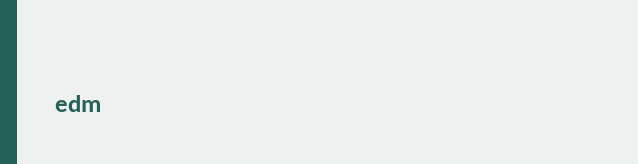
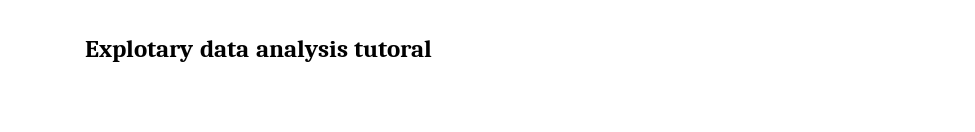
- edm
+ Explotary data analysis tutoral

